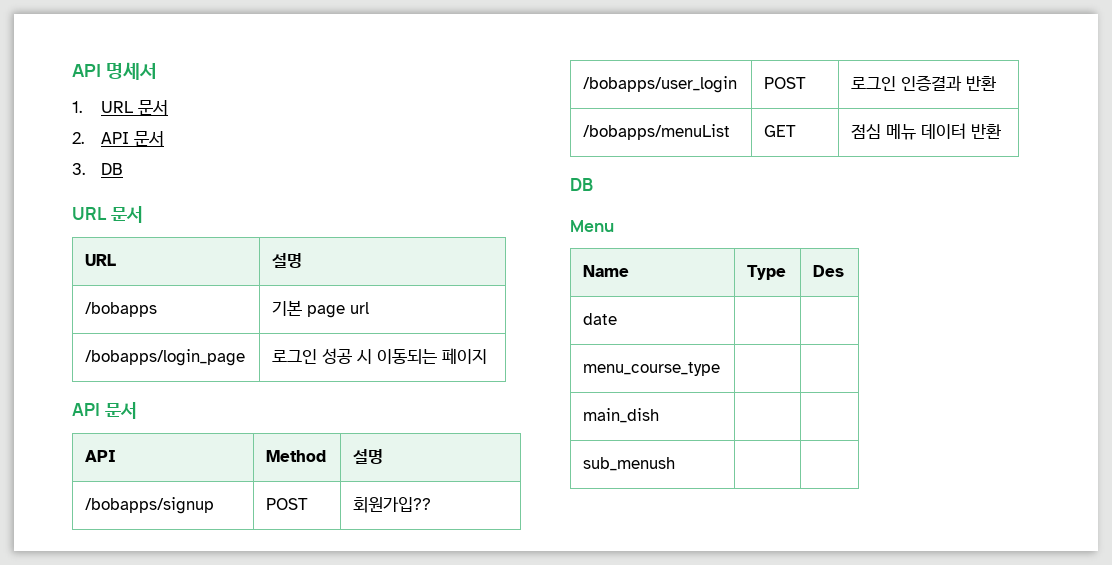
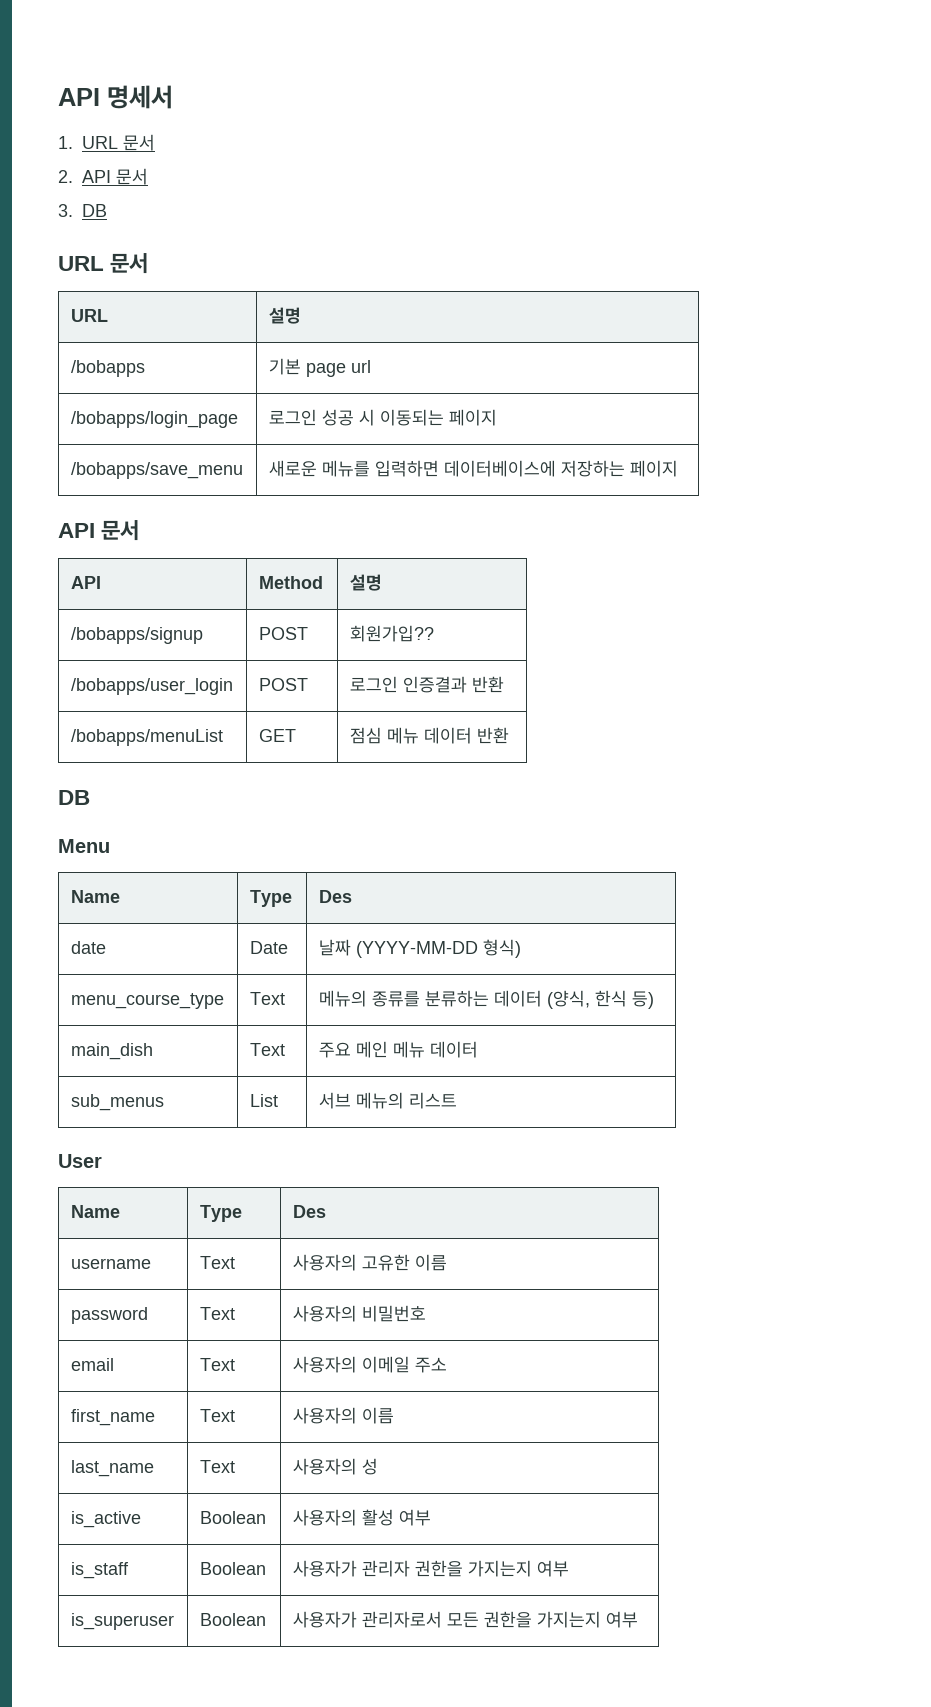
+ /bobapps/save_menu | 새로운 메뉴를 입력하면 데이터베이스에 저장하는 페이지
- date | |
- menu_course_type | |
- main_dish | |
- sub_menush | |
+ date | Date | 날짜 (YYYY-MM-DD 형식)
+ menu_course_type | Text | 메뉴의 종류를 분류하는 데이터 (양식, 한식 등)
+ main_dish | Text | 주요 메인 메뉴 데이터
+ sub_menus | List | 서브 메뉴의 리스트
+ User
+ Name | Type | Des
+ username | Text | 사용자의 고유한 이름
+ password | Text | 사용자의 비밀번호
+ email | Text | 사용자의 이메일 주소
+ first_name | Text | 사용자의 이름
+ last_name | Text | 사용자의 성
+ is_active | Boolean | 사용자의 활성 여부
+ is_staff | Boolean | 사용자가 관리자 권한을 가지는지 여부
+ is_superuser | Boolean | 사용자가 관리자로서 모든 권한을 가지는지 여부

